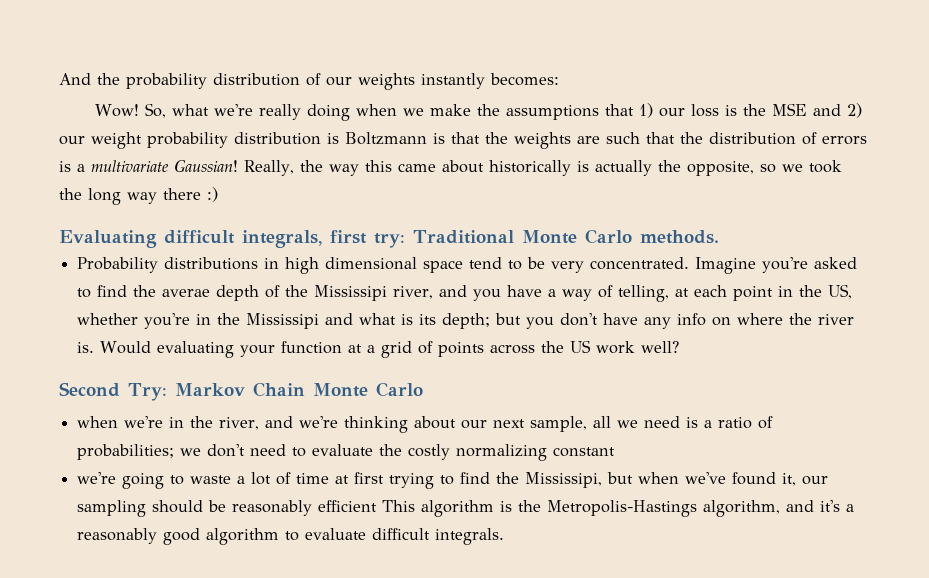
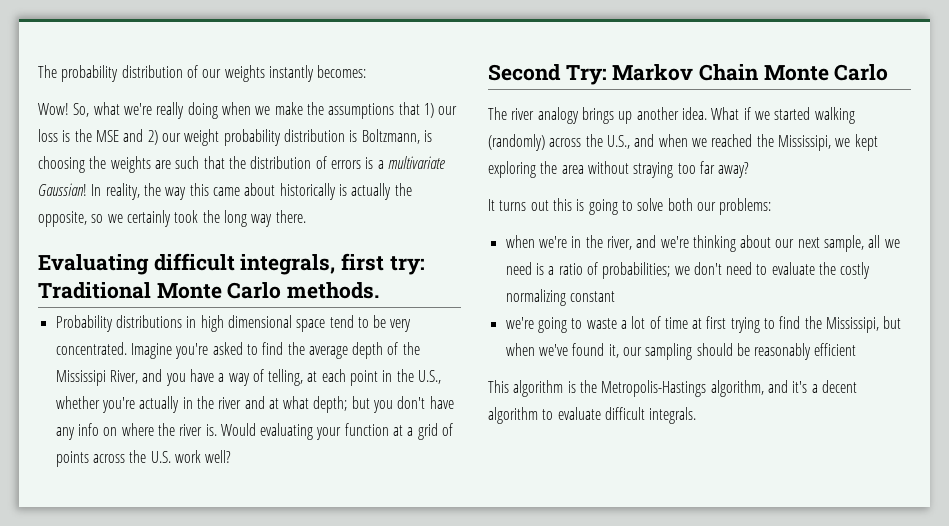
- And the probability distribution of our weights instantly becomes:
+ The probability distribution of our weights instantly becomes:
- So, what we're really doing when we make the assumptions that 1) our loss is the MSE and 2) our weight probability distribution is Boltzmann is that the weights are such that the distribution of errors is a multivariate Gaussian!
+ So, what we're really doing when we make the assumptions that 1) our loss is the MSE and 2) our weight probability distribution is Boltzmann, is choosing the weights are such that the distribution of errors is a multivariate Gaussian!
- Really, the way this came about historically is actually the opposite, so we took the long way there :)
+ In reality, the way this came about historically is actually the opposite, so we certainly took the long way there.
- Imagine you're asked to find the averae depth of the Mississipi river, and you have a way of telling, at each point in the US, whether you're in the Mississipi and what is its depth; but you don't have any info on where the river is.
+ Imagine you're asked to find the average depth of the Mississipi River, and you have a way of telling, at each point in the U.S., whether you're actually in the river and at what depth; but you don't have any info on where the river is.
- Would evaluating your function at a grid of points across the US work well?
+ Would evaluating your function at a grid of points across the U.S. work well?
+ The river analogy brings up another idea. What if we started walking (randomly) across the U.S., and when we reached the Mississipi, we kept exploring the area without straying too far away?
+ It turns out this is going to solve both our problems:
- we're going to waste a lot of time at first trying to find the Mississipi, but when we've found it, our sampling should be reasonably efficient This algorithm is the Metropolis-Hastings algorithm, and it's a reasonably good algorithm to evaluate difficult integrals.
+ we're going to waste a lot of time at first trying to find the Mississipi, but when we've found it, our sampling should be reasonably efficient
+ This algorithm is the Metropolis-Hastings algorithm, and it's a decent algorithm to evaluate difficult integrals.

